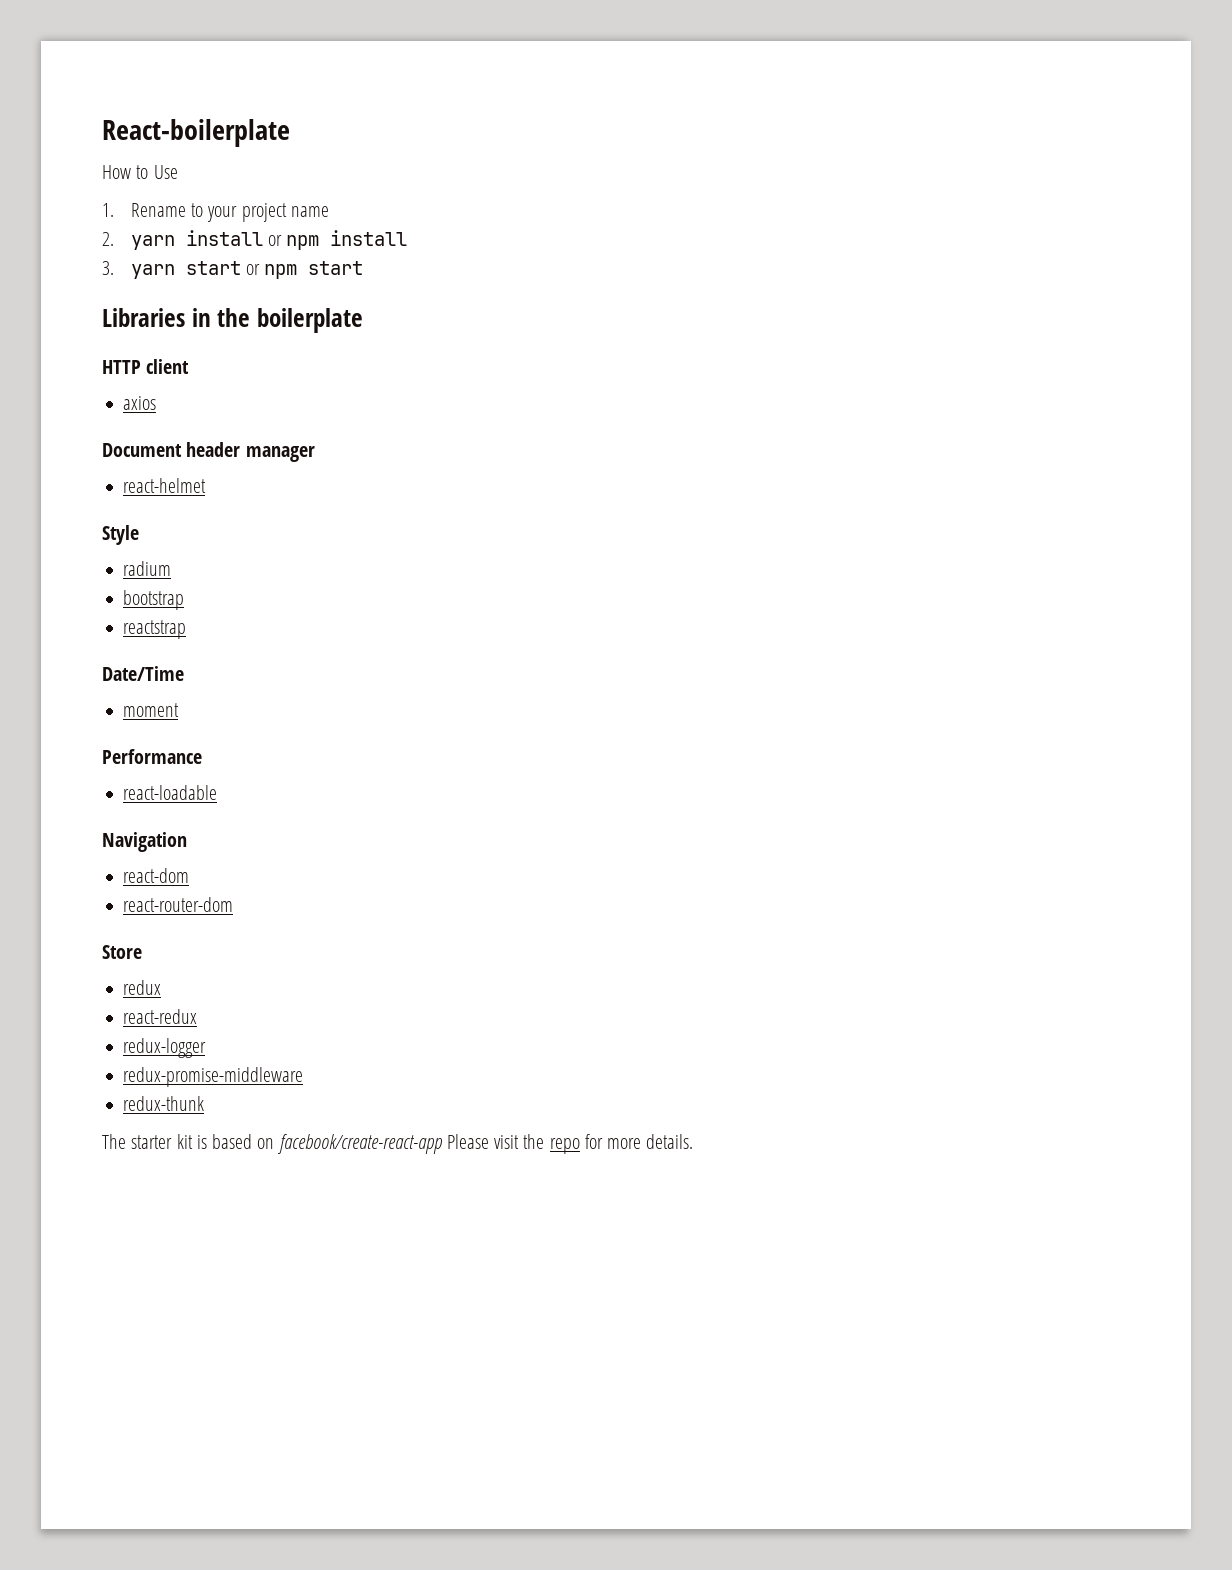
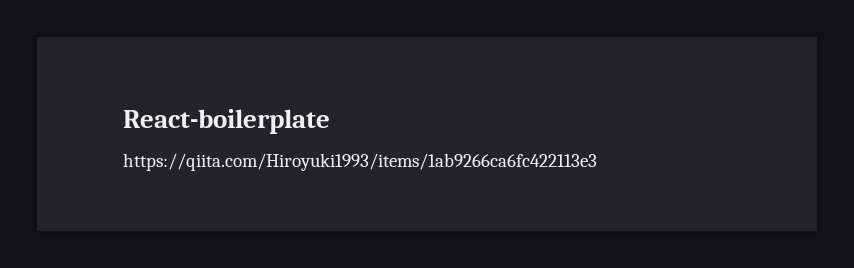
- How to Use
- 1. Rename to your project name
- 2. yarn install or npm install
- 3. yarn start or npm start
- Libraries in the boilerplate
- HTTP client
- axios
- Document header manager
- react-helmet
- Style
- radium
- bootstrap
- reactstrap
- Date/Time
- moment
- Performance
- react-loadable
- Navigation
- react-dom
- react-router-dom
- Store
- redux
- react-redux
- redux-logger
- redux-promise-middleware
- redux-thunk
- The starter kit is based on facebook/create-react-app Please visit the repo for more details.
+ https://qiita.com/Hiroyuki1993/items/1ab9266ca6fc422113e3

